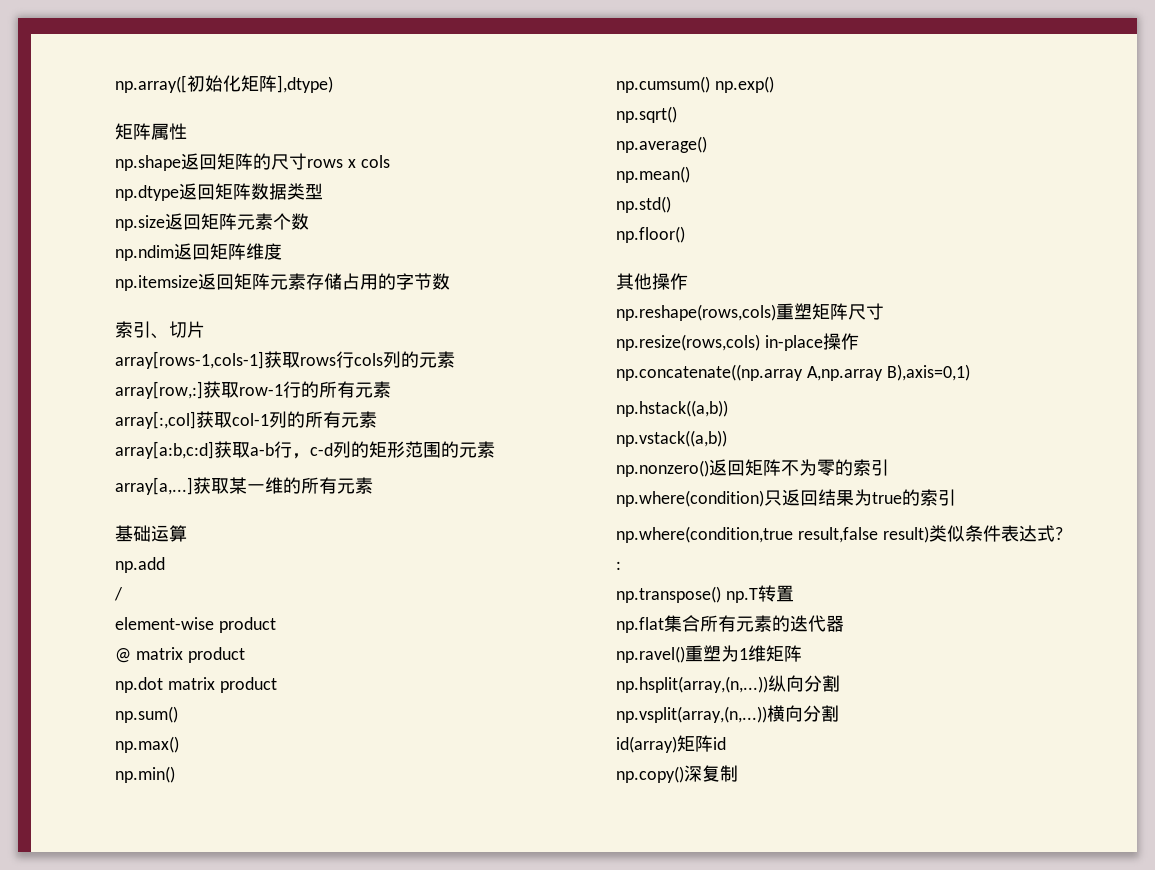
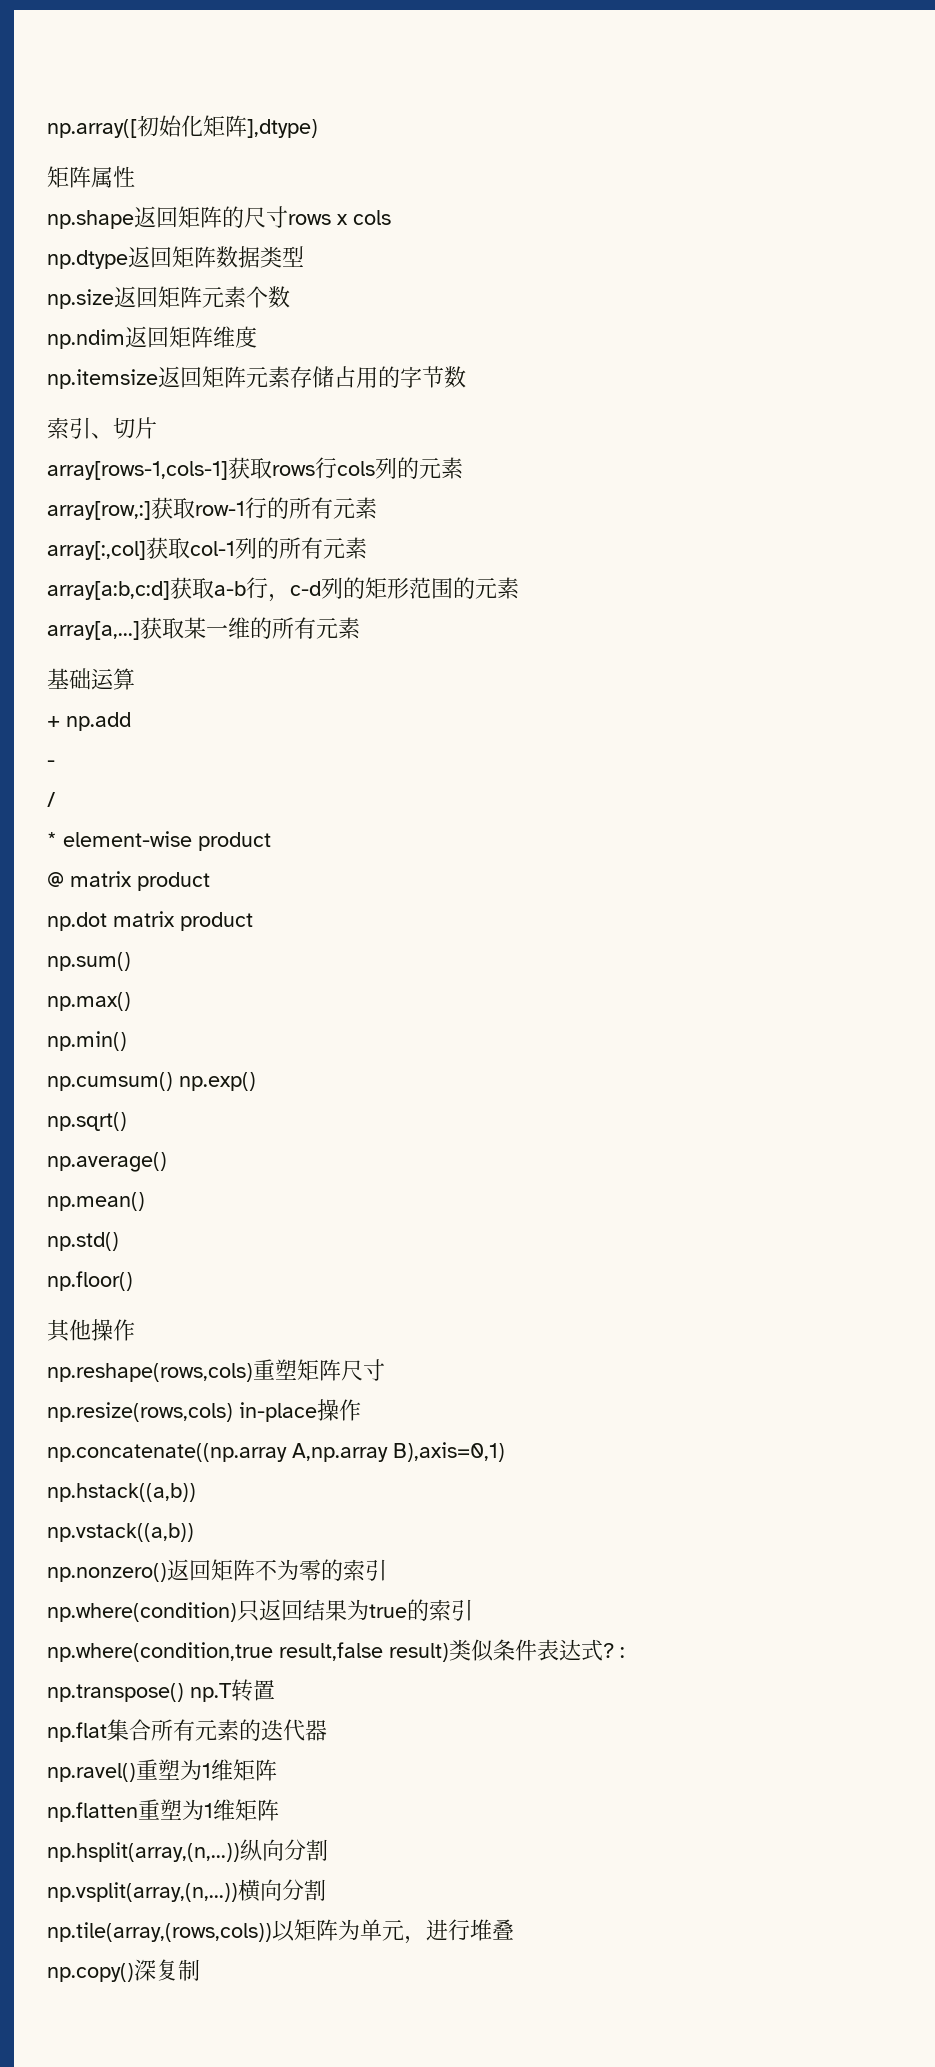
- np.add
+ + np.add
+ -
- element-wise product
+ * element-wise product
+ np.flatten重塑为1维矩阵
- id(array)矩阵id
+ np.tile(array,(rows,cols))以矩阵为单元，进行堆叠

